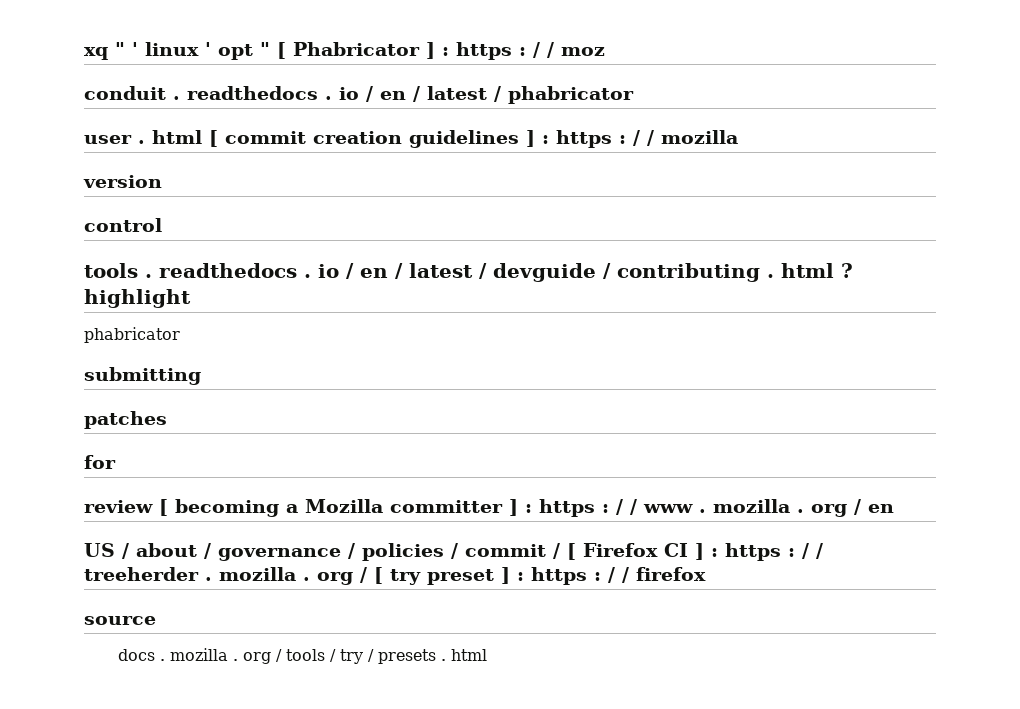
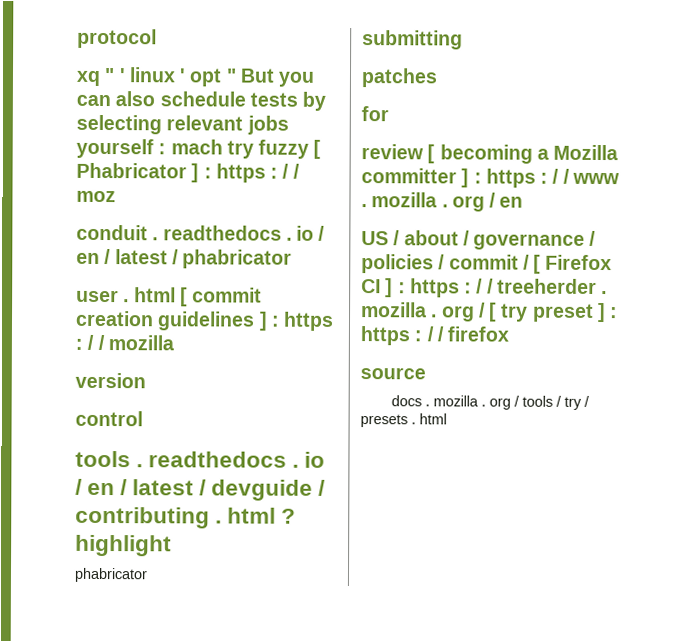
+ protocol
- xq " ' linux ' opt " [ Phabricator ] : https : / / moz
+ xq " ' linux ' opt " But you can also schedule tests by selecting relevant jobs yourself : mach try fuzzy [ Phabricator ] : https : / / moz

